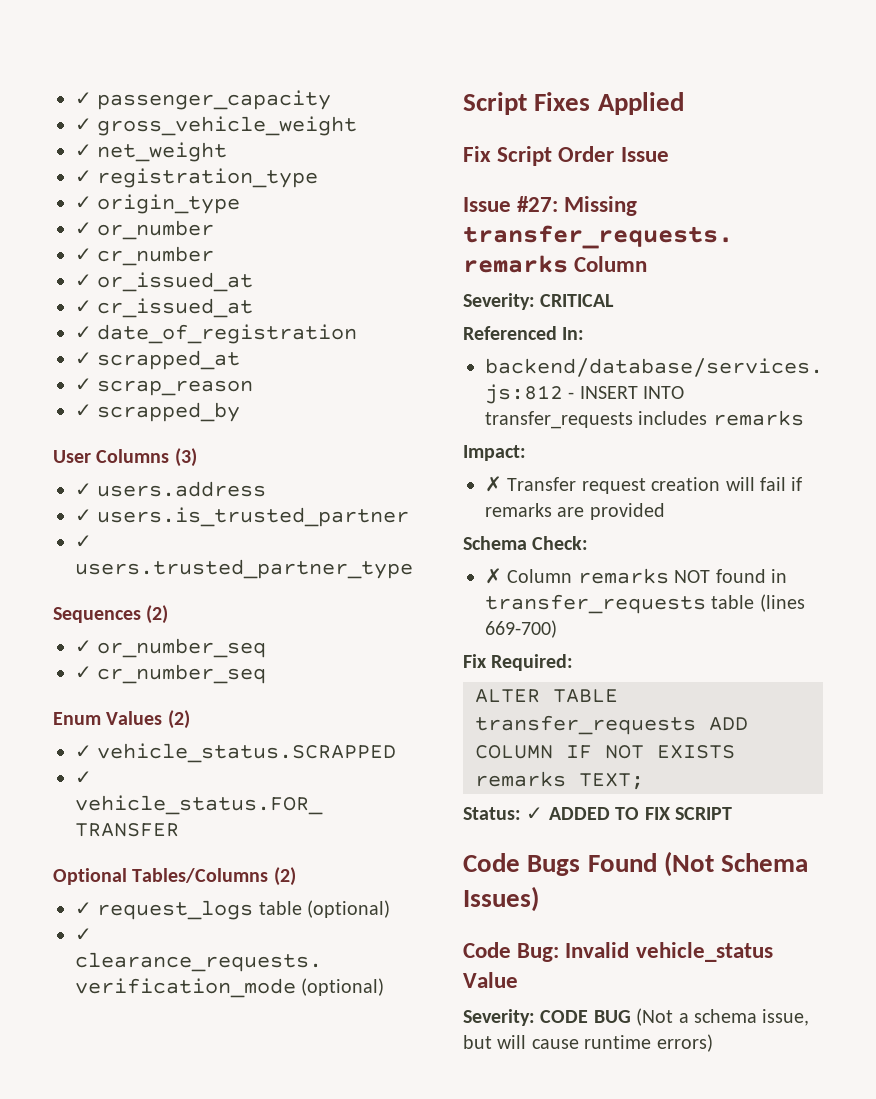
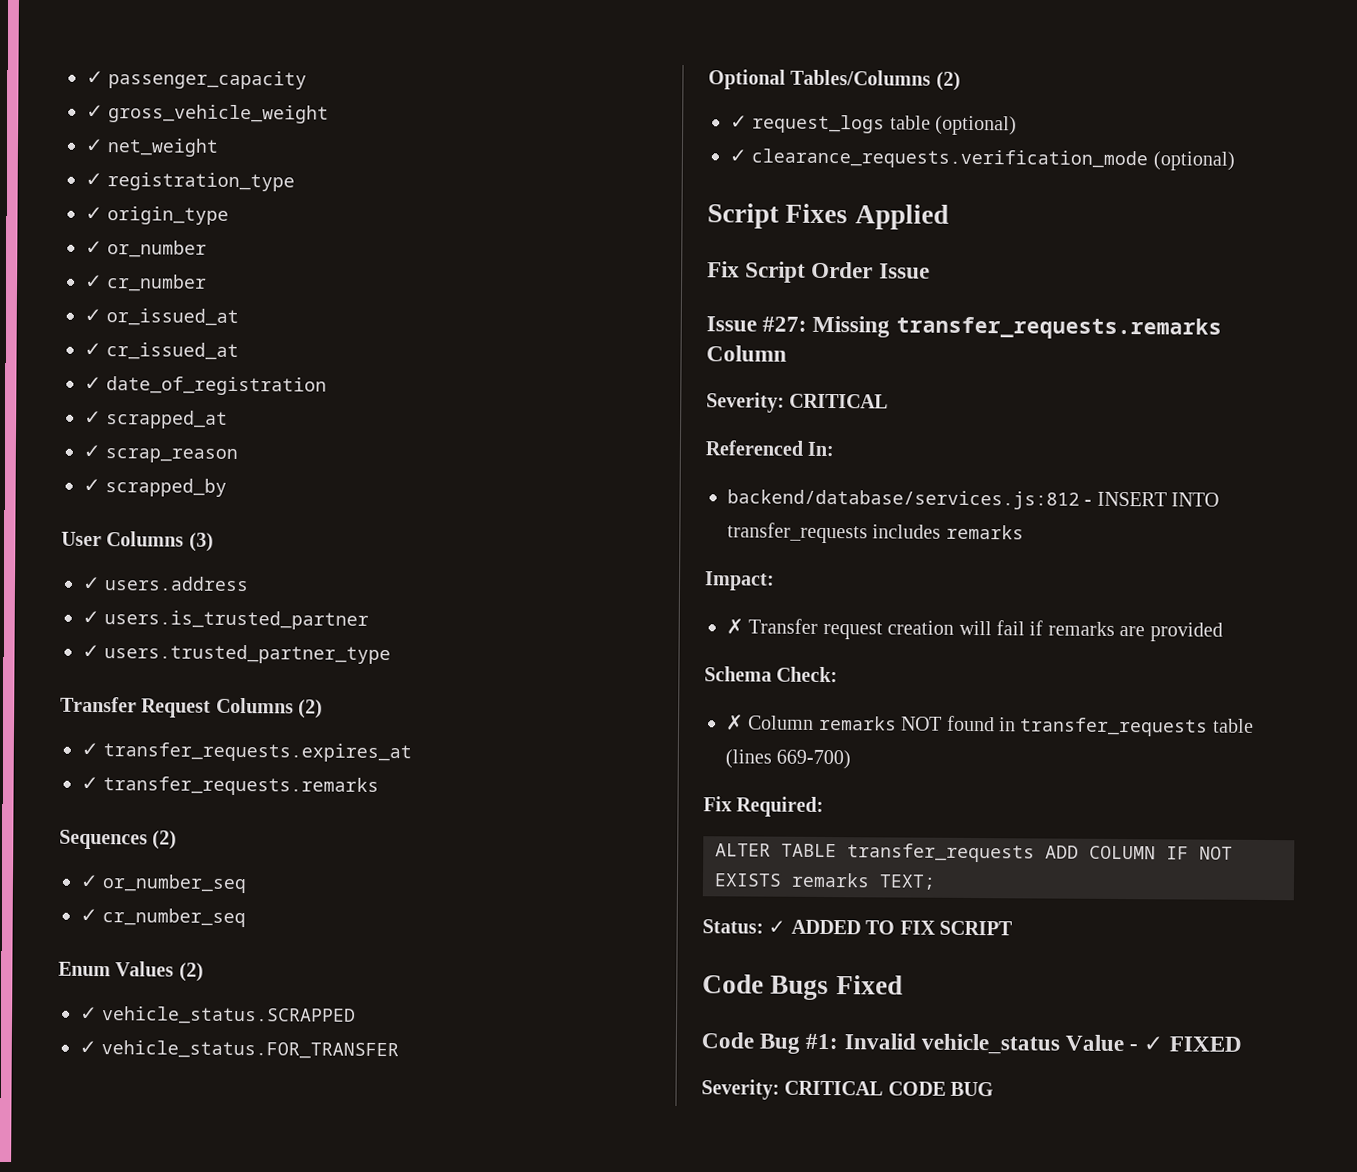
+ Transfer Request Columns (2)
+ ✓ transfer_requests.expires_at
+ ✓ transfer_requests.remarks
- Code Bugs Found (Not Schema Issues)
- Code Bug: Invalid vehicle_status Value
- Severity: CODE BUG (Not a schema issue, but will cause runtime errors)
+ Code Bugs Fixed
+ Code Bug #1: Invalid vehicle_status Value - ✓ FIXED
+ Severity: CRITICAL CODE BUG

